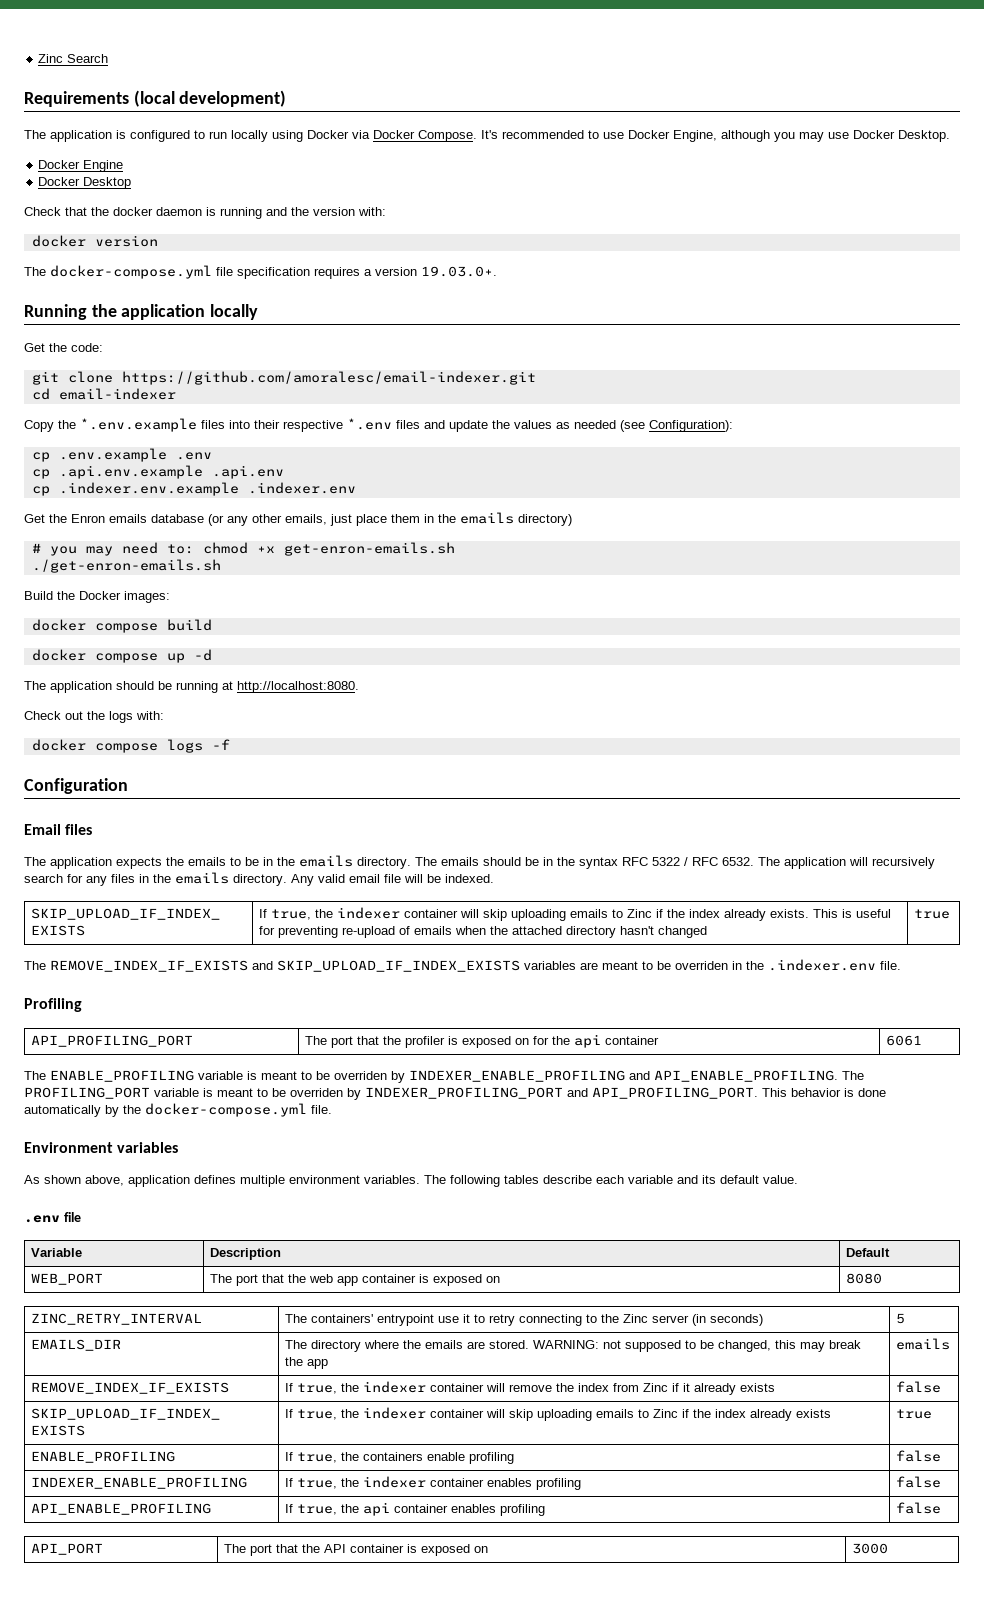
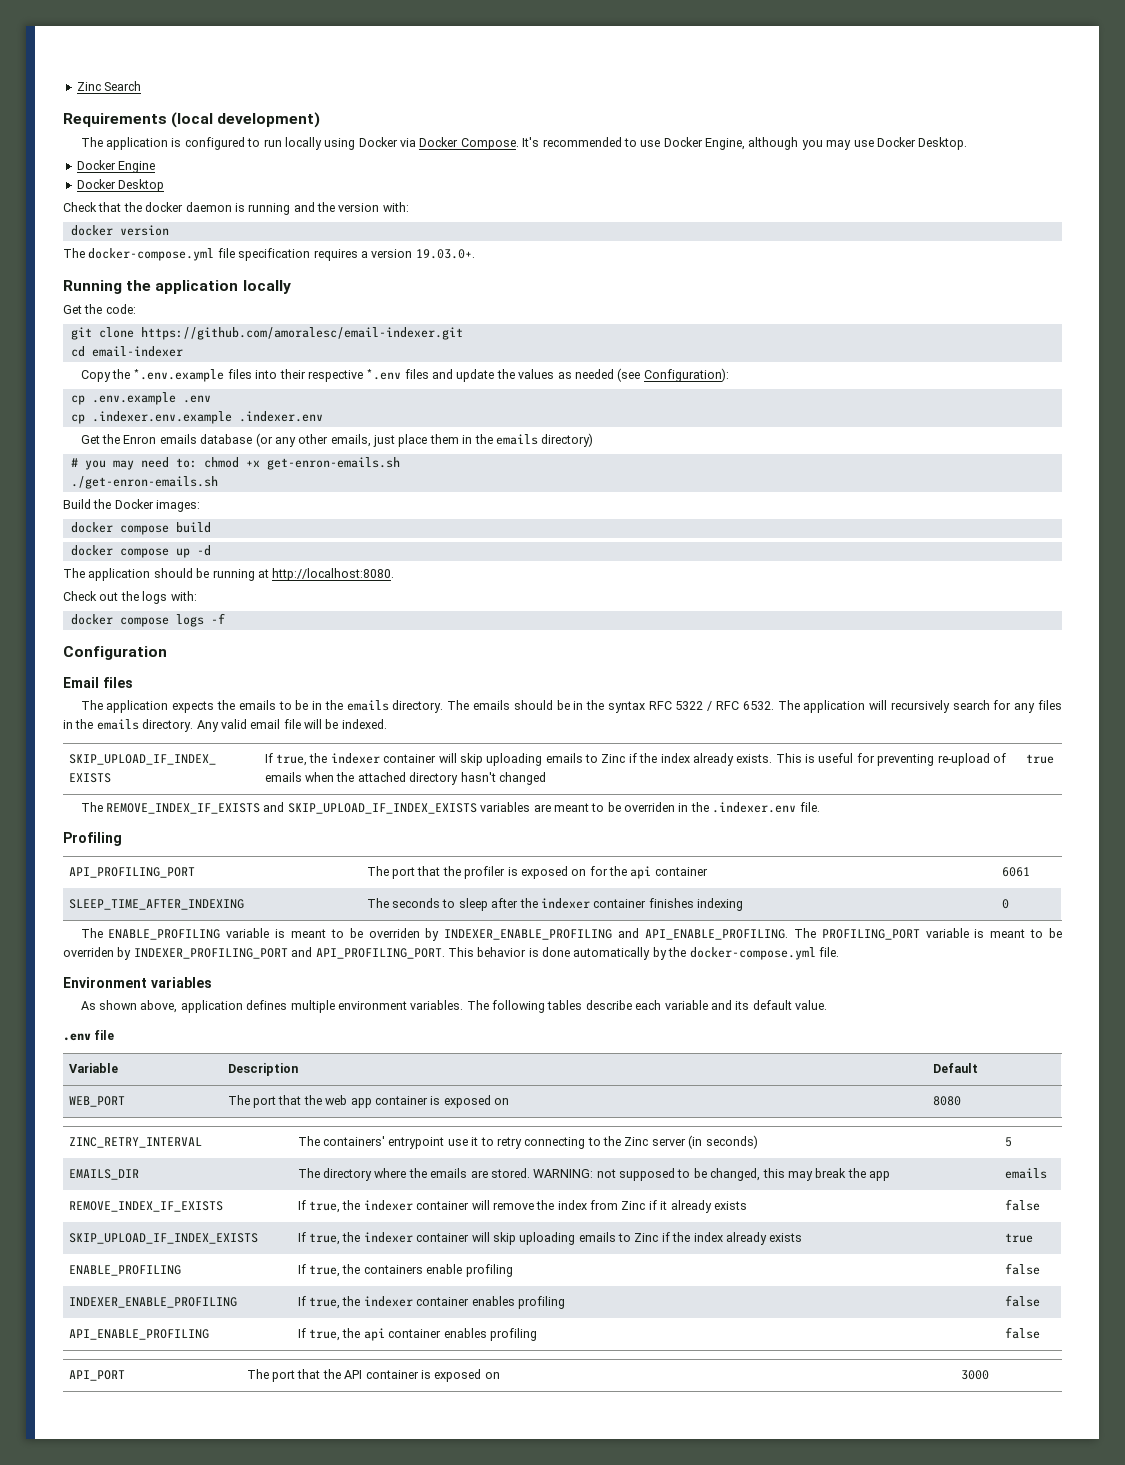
- cp .api.env.example .api.env
+ SLEEP_TIME_AFTER_INDEXING | The seconds to sleep after the indexer container finishes indexing | 0

